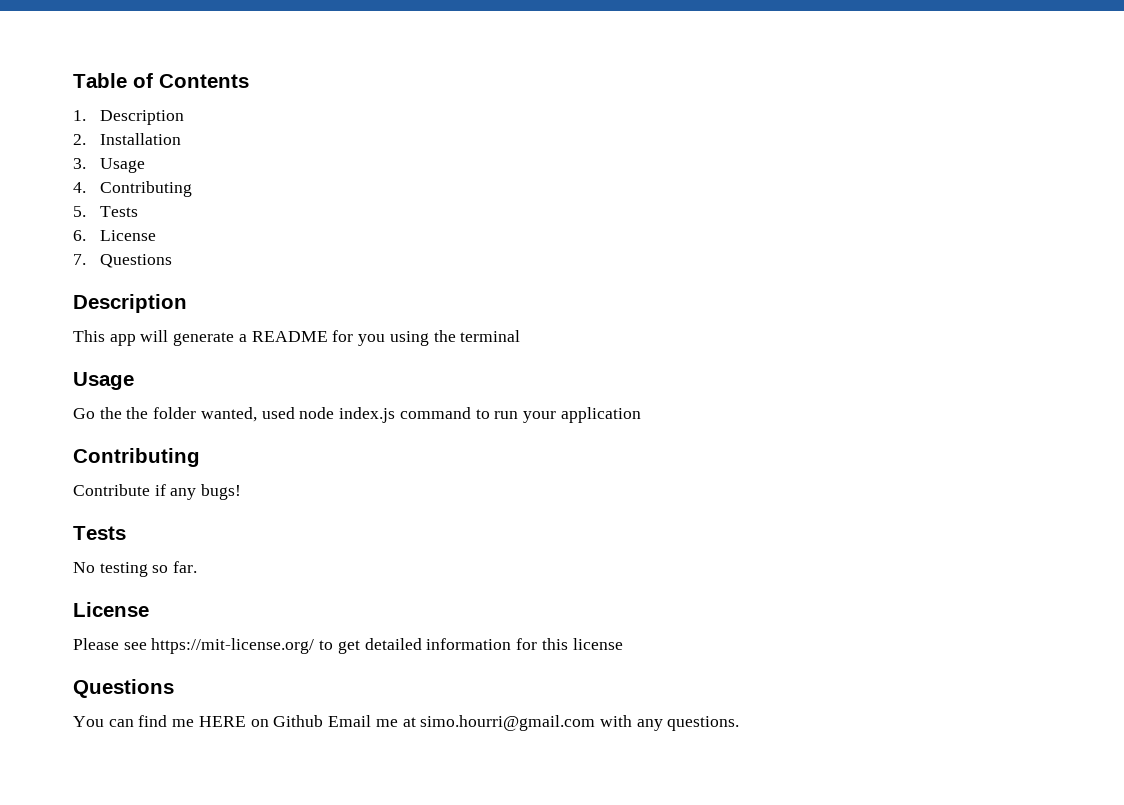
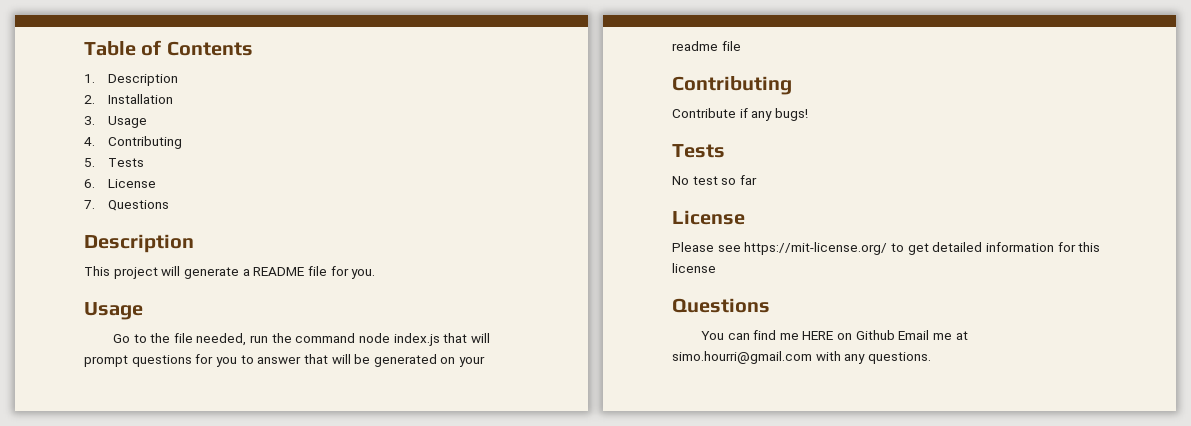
- This app will generate a README for you using the terminal
+ This project will generate a README file for you.
  Usage
- Go the the folder wanted, used node index.js command to run your application
+ Go to the file needed, run the command node index.js that will prompt questions for you to answer that will be generated on your readme file
- No testing so far.
+ No test so far

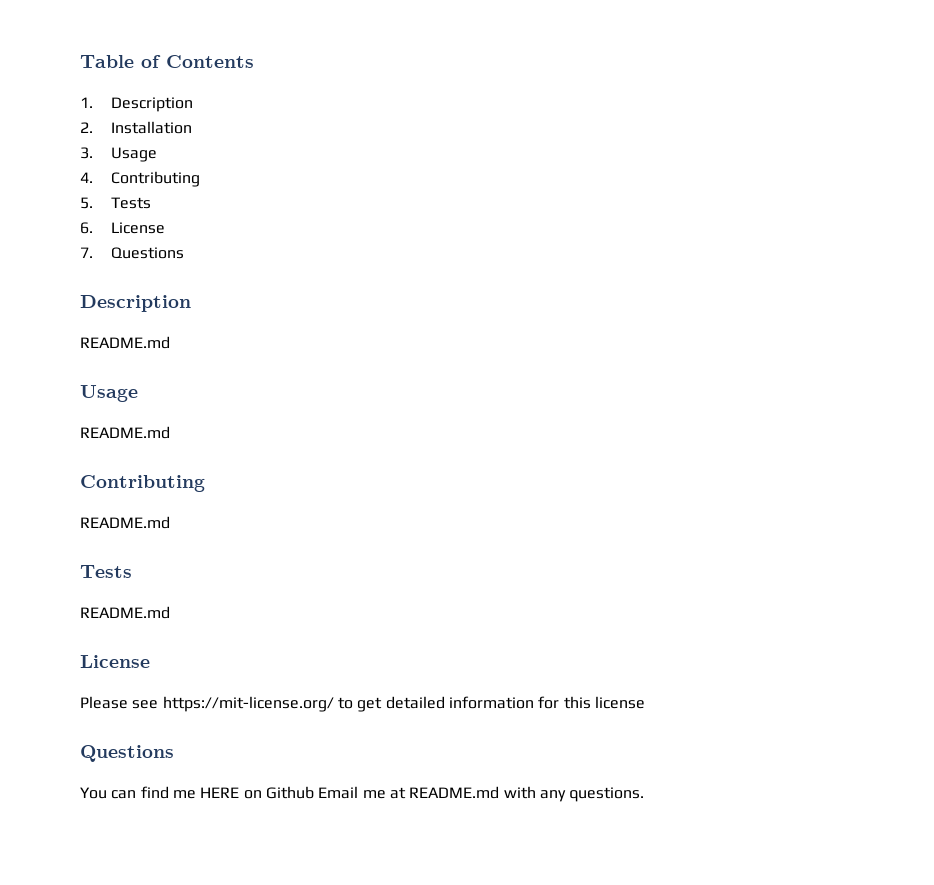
  7. Questions
  Description
- This project will generate a README file for you.
+ README.md
  Usage
- Go to the file needed, run the command node index.js that will prompt questions for you to answer that will be generated on your readme file
+ README.md
  Contributing
- Contribute if any bugs!
+ README.md
  Tests
- No test so far
+ README.md
- You can find me HERE on Github Email me at simo.hourri@gmail.com with any questions.
+ You can find me HERE on Github Email me at README.md with any questions.

